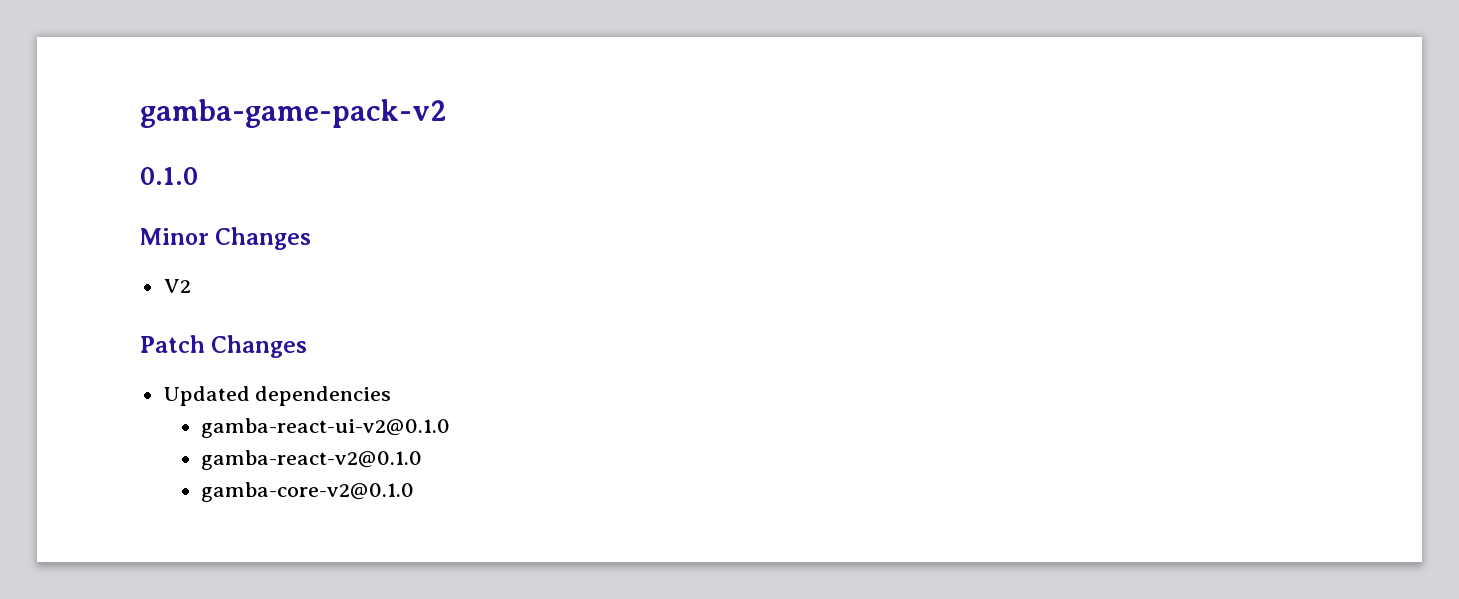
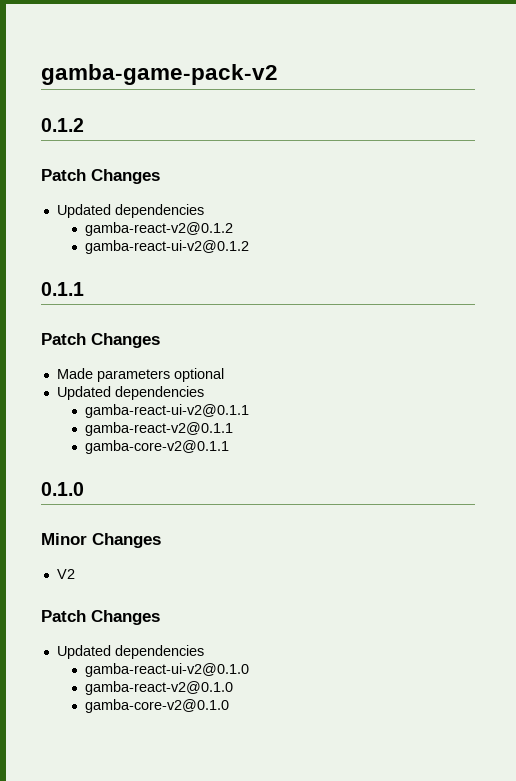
+ 0.1.2
+ Patch Changes
+ Updated dependencies
+ gamba-react-v2@0.1.2
+ gamba-react-ui-v2@0.1.2
+ 0.1.1
+ Patch Changes
+ Made parameters optional
+ Updated dependencies
+ gamba-react-ui-v2@0.1.1
+ gamba-react-v2@0.1.1
+ gamba-core-v2@0.1.1

